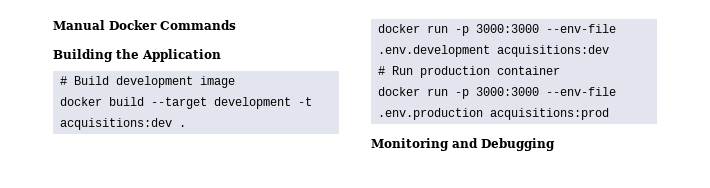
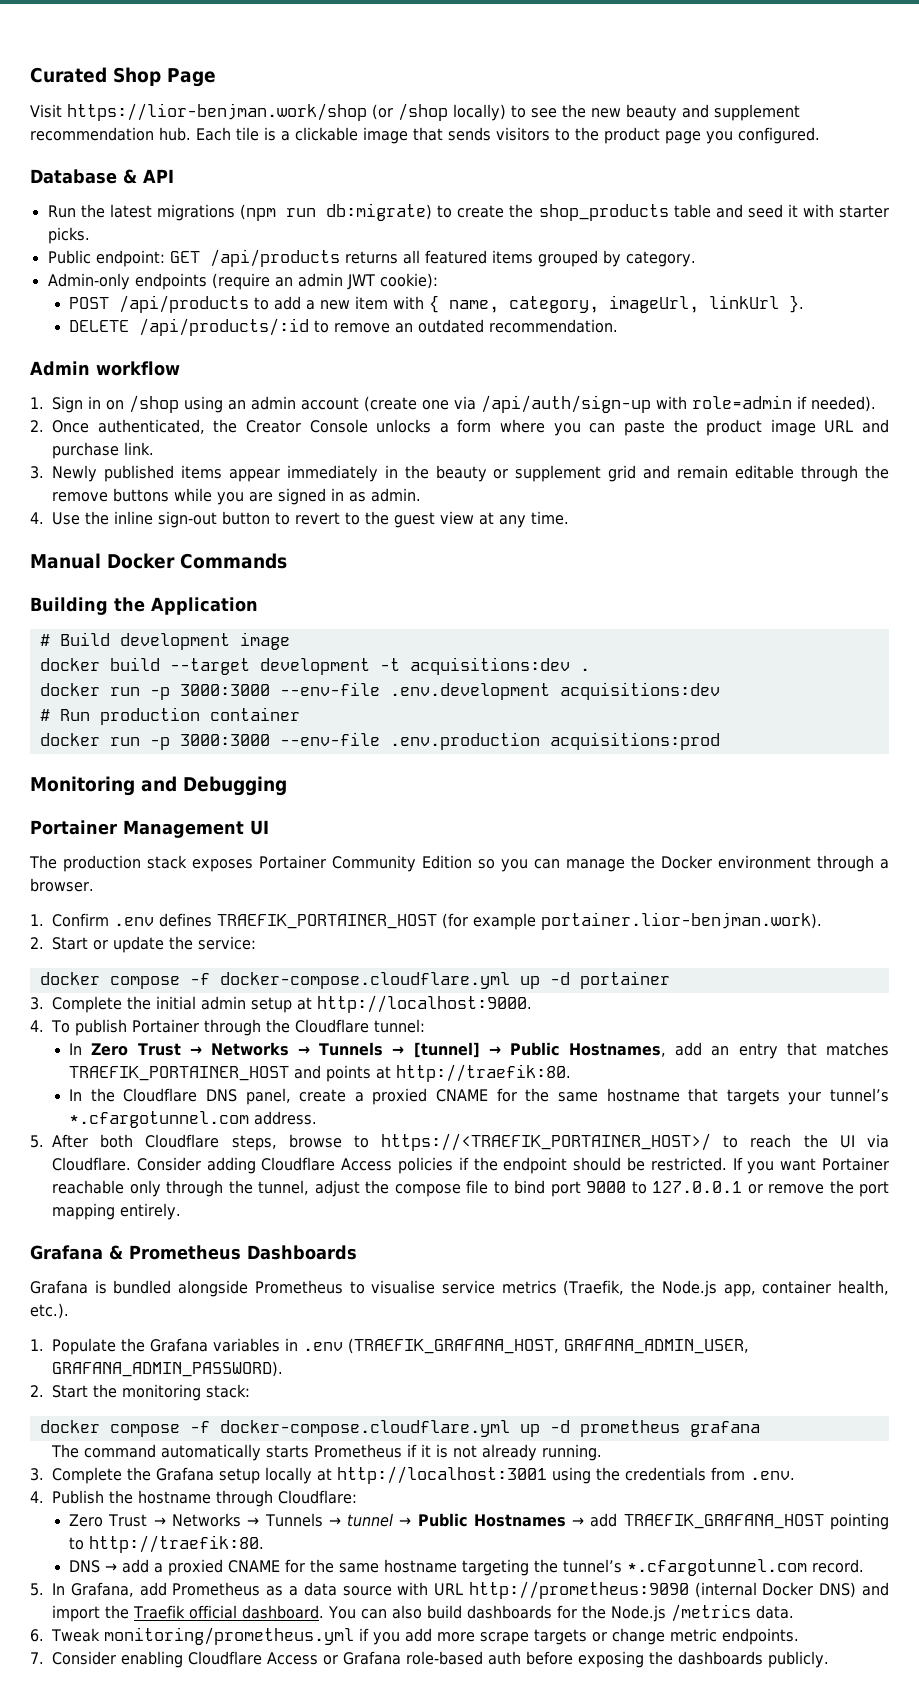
+ Curated Shop Page
+ Visit https://lior-benjman.work/shop (or /shop locally) to see the new beauty and supplement recommendation hub. Each tile is a clickable image that sends visitors to the product page you configured.
+ Database & API
+ Run the latest migrations (npm run db:migrate) to create the shop_products table and seed it with starter picks.
+ Public endpoint: GET /api/products returns all featured items grouped by category.
+ Admin-only endpoints (require an admin JWT cookie):
+ POST /api/products to add a new item with { name, category, imageUrl, linkUrl }.
+ DELETE /api/products/:id to remove an outdated recommendation.
+ Admin workflow
+ 1. Sign in on /shop using an admin account (create one via /api/auth/sign-up with role=admin if needed).
+ 2. Once authenticated, the Creator Console unlocks a form where you can paste the product image URL and purchase link.
+ 3. Newly published items appear immediately in the beauty or supplement grid and remain editable through the remove buttons while you are signed in as admin.
+ 4. Use the inline sign-out button to revert to the guest view at any time.
+ Portainer Management UI
+ The production stack exposes Portainer Community Edition so you can manage the Docker environment through a browser.
+ 1. Confirm .env defines TRAEFIK_PORTAINER_HOST (for example portainer.lior-benjman.work).
+ 2. Start or update the service:
+ docker compose -f docker-compose.cloudflare.yml up -d portainer
+ 3. Complete the initial admin setup at http://localhost:9000.
+ 4. To publish Portainer through the Cloudflare tunnel:
+ In Zero Trust → Networks → Tunnels → [tunnel] → Public Hostnames, add an entry that matches TRAEFIK_PORTAINER_HOST and points at http://traefik:80.
+ In the Cloudflare DNS panel, create a proxied CNAME for the same hostname that targets your tunnel’s *.cfargotunnel.com address.
+ 5. After both Cloudflare steps, browse to https://<TRAEFIK_PORTAINER_HOST>/ to reach the UI via Cloudflare. Consider adding Cloudflare Access policies if the endpoint should be restricted. If you want Portainer reachable only through the tunnel, adjust the compose file to bind port 9000 to 127.0.0.1 or remove the port mapping entirely.
+ Grafana & Prometheus Dashboards
+ Grafana is bundled alongside Prometheus to visualise service metrics (Traefik, the Node.js app, container health, etc.).
+ 1. Populate the Grafana variables in .env (TRAEFIK_GRAFANA_HOST, GRAFANA_ADMIN_USER, GRAFANA_ADMIN_PASSWORD).
+ 2. Start the monitoring stack:
+ docker compose -f docker-compose.cloudflare.yml up -d prometheus grafana
+ The command automatically starts Prometheus if it is not already running.
+ 3. Complete the Grafana setup locally at http://localhost:3001 using the credentials from .env.
+ 4. Publish the hostname through Cloudflare:
+ Zero Trust → Networks → Tunnels → tunnel → Public Hostnames → add TRAEFIK_GRAFANA_HOST pointing to http://traefik:80.
+ DNS → add a proxied CNAME for the same hostname targeting the tunnel’s *.cfargotunnel.com record.
+ 5. In Grafana, add Prometheus as a data source with URL http://prometheus:9090 (internal Docker DNS) and import the Traefik official dashboard. You can also build dashboards for the Node.js /metrics data.
+ 6. Tweak monitoring/prometheus.yml if you add more scrape targets or change metric endpoints.
+ 7. Consider enabling Cloudflare Access or Grafana role-based auth before exposing the dashboards publicly.

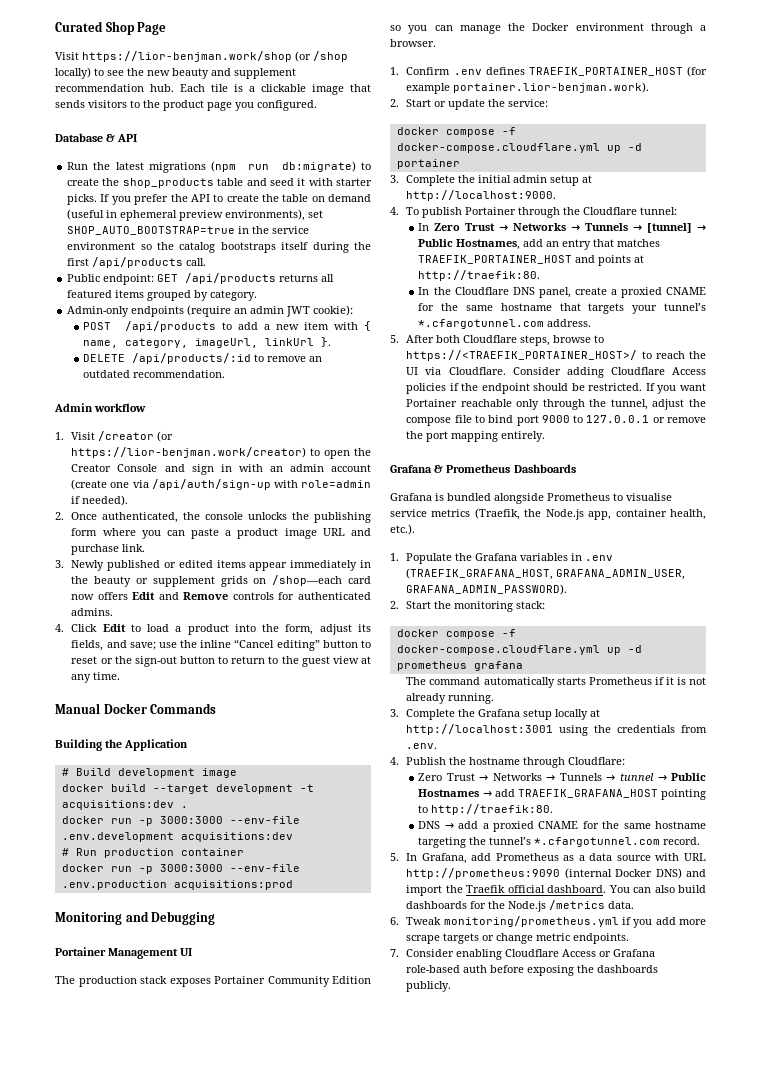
+ If you prefer the API to create the table on demand (useful in ephemeral preview environments), set SHOP_AUTO_BOOTSTRAP=true in the service environment so the catalog bootstraps itself during the first /api/products call.
- 1. Sign in on /shop using an admin account (create one via /api/auth/sign-up with role=admin if needed).
+ 1. Visit /creator (or https://lior-benjman.work/creator) to open the Creator Console and sign in with an admin account (create one via /api/auth/sign-up with role=admin if needed).
- 2. Once authenticated, the Creator Console unlocks a form where you can paste the product image URL and purchase link.
+ 2. Once authenticated, the console unlocks the publishing form where you can paste a product image URL and purchase link.
- 3. Newly published items appear immediately in the beauty or supplement grid and remain editable through the remove buttons while you are signed in as admin.
- 4. Use the inline sign-out button to revert to the guest view at any time.
+ 3. Newly published or edited items appear immediately in the beauty or supplement grids on /shop—each card now offers Edit and Remove controls for authenticated admins.
+ 4. Click Edit to load a product into the form, adjust its fields, and save; use the inline “Cancel editing” button to reset or the sign-out button to return to the guest view at any time.

